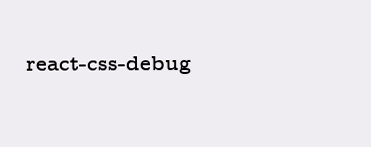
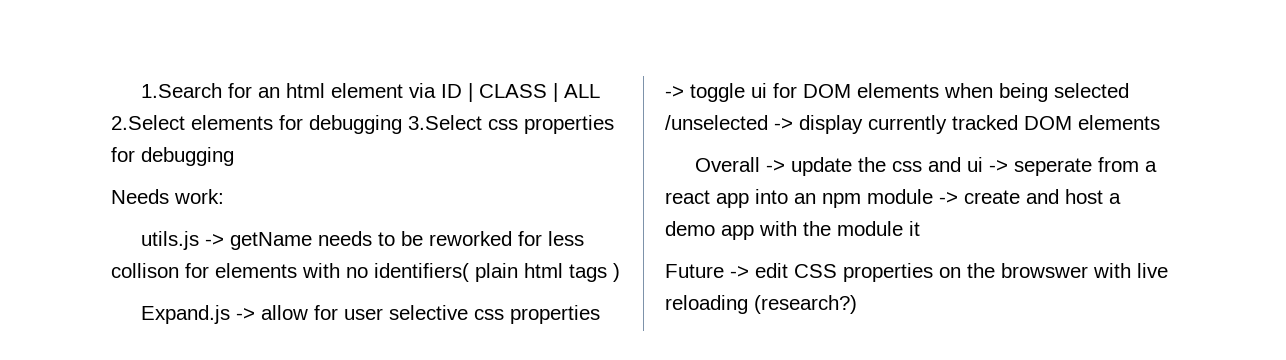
- react-css-debug
+ 1.Search for an html element via ID | CLASS | ALL 2.Select elements for debugging 3.Select css properties for debugging
+ Needs work:
+ utils.js -> getName needs to be reworked for less collison for elements with no identifiers( plain html tags )
+ Expand.js -> allow for user selective css properties -> toggle ui for DOM elements when being selected /unselected -> display currently tracked DOM elements
+ Overall -> update the css and ui -> seperate from a react app into an npm module -> create and host a demo app with the module it
+ Future -> edit CSS properties on the browswer with live reloading (research?)

